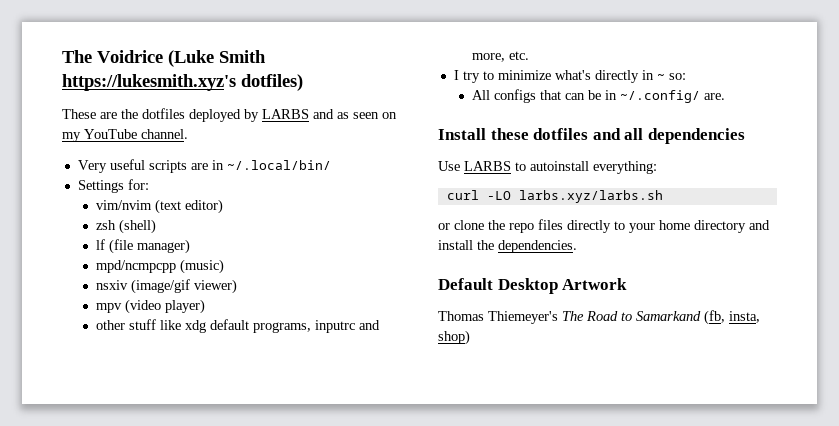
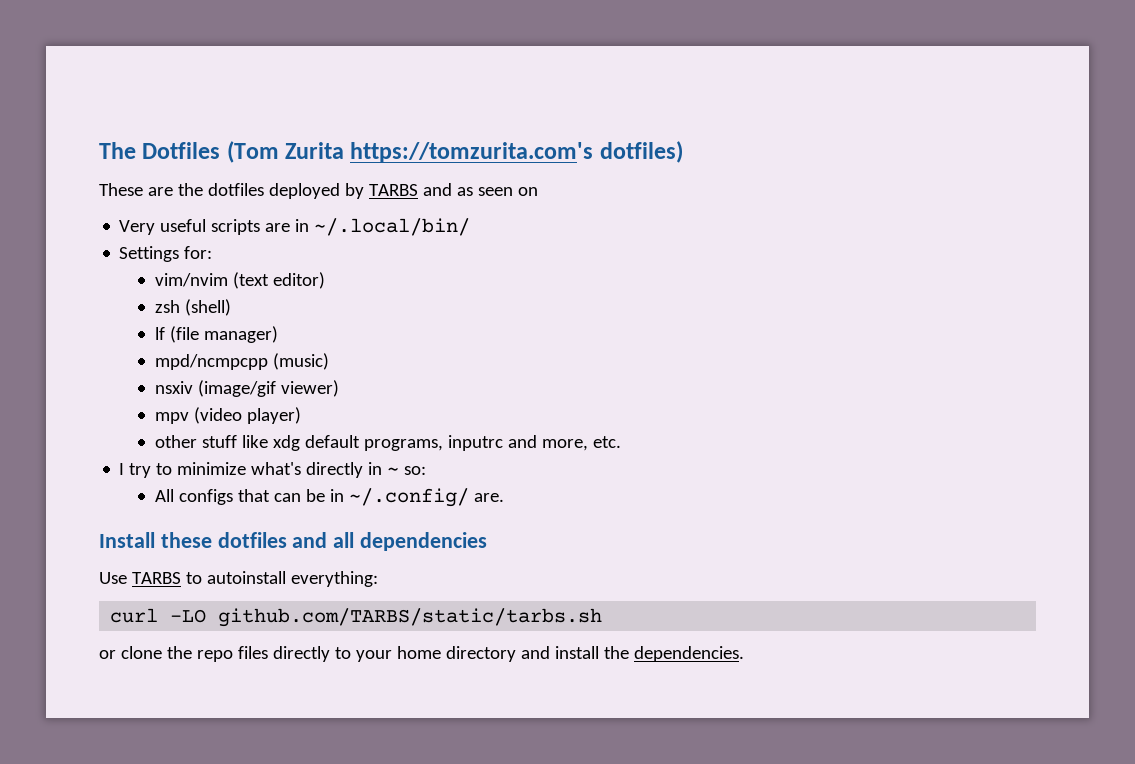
- The Voidrice (Luke Smith https://lukesmith.xyz's dotfiles)
+ The Dotfiles (Tom Zurita https://tomzurita.com's dotfiles)
- These are the dotfiles deployed by LARBS and as seen on my YouTube channel.
+ These are the dotfiles deployed by TARBS and as seen on
- Use LARBS to autoinstall everything:
+ Use TARBS to autoinstall everything:
- curl -LO larbs.xyz/larbs.sh
+ curl -LO github.com/TARBS/static/tarbs.sh
- Default Desktop Artwork
- Thomas Thiemeyer's The Road to Samarkand (fb, insta, shop)

